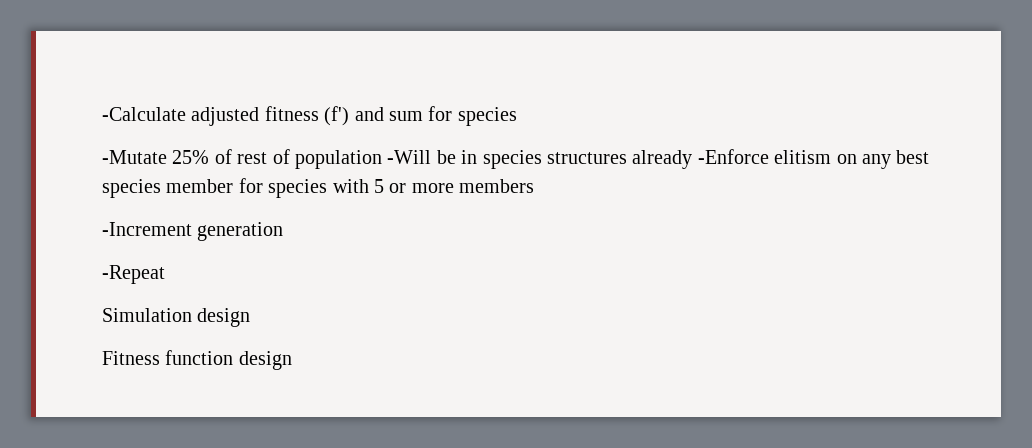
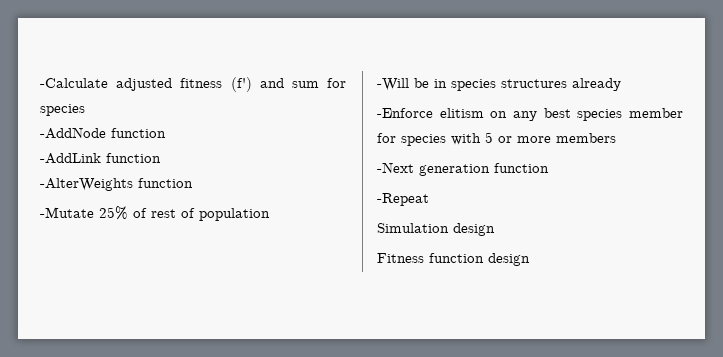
+ -AddNode function
+ -AddLink function
+ -AlterWeights function
- -Mutate 25% of rest of population -Will be in species structures already -Enforce elitism on any best species member for species with 5 or more members
+ -Mutate 25% of rest of population
+ -Will be in species structures already
+ -Enforce elitism on any best species member for species with 5 or more members
- -Increment generation
+ -Next generation function

